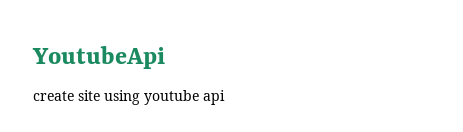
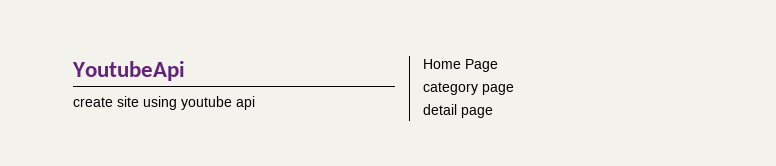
+ Home Page
+ category page
+ detail page

